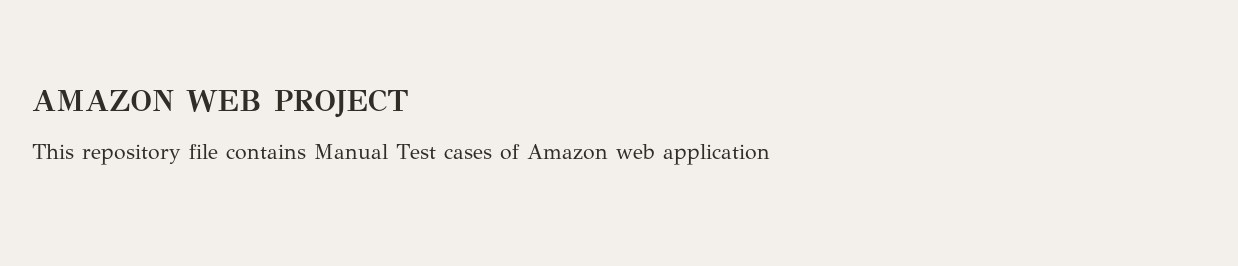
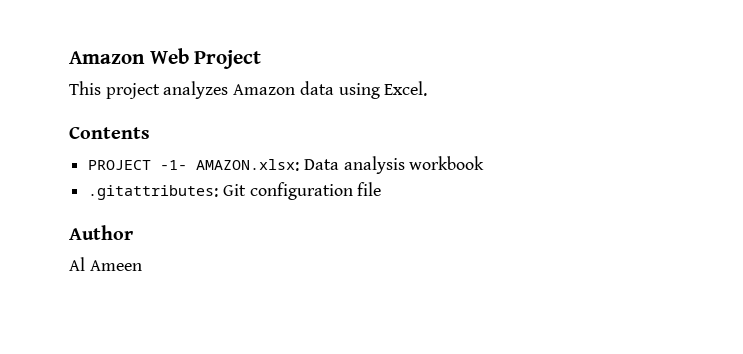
- AMAZON WEB PROJECT
- This repository file contains Manual Test cases of Amazon web application
+ Amazon Web Project
+ This project analyzes Amazon data using Excel.
+ Contents
+ PROJECT -1- AMAZON.xlsx: Data analysis workbook
+ .gitattributes: Git configuration file
+ Author
+ Al Ameen

